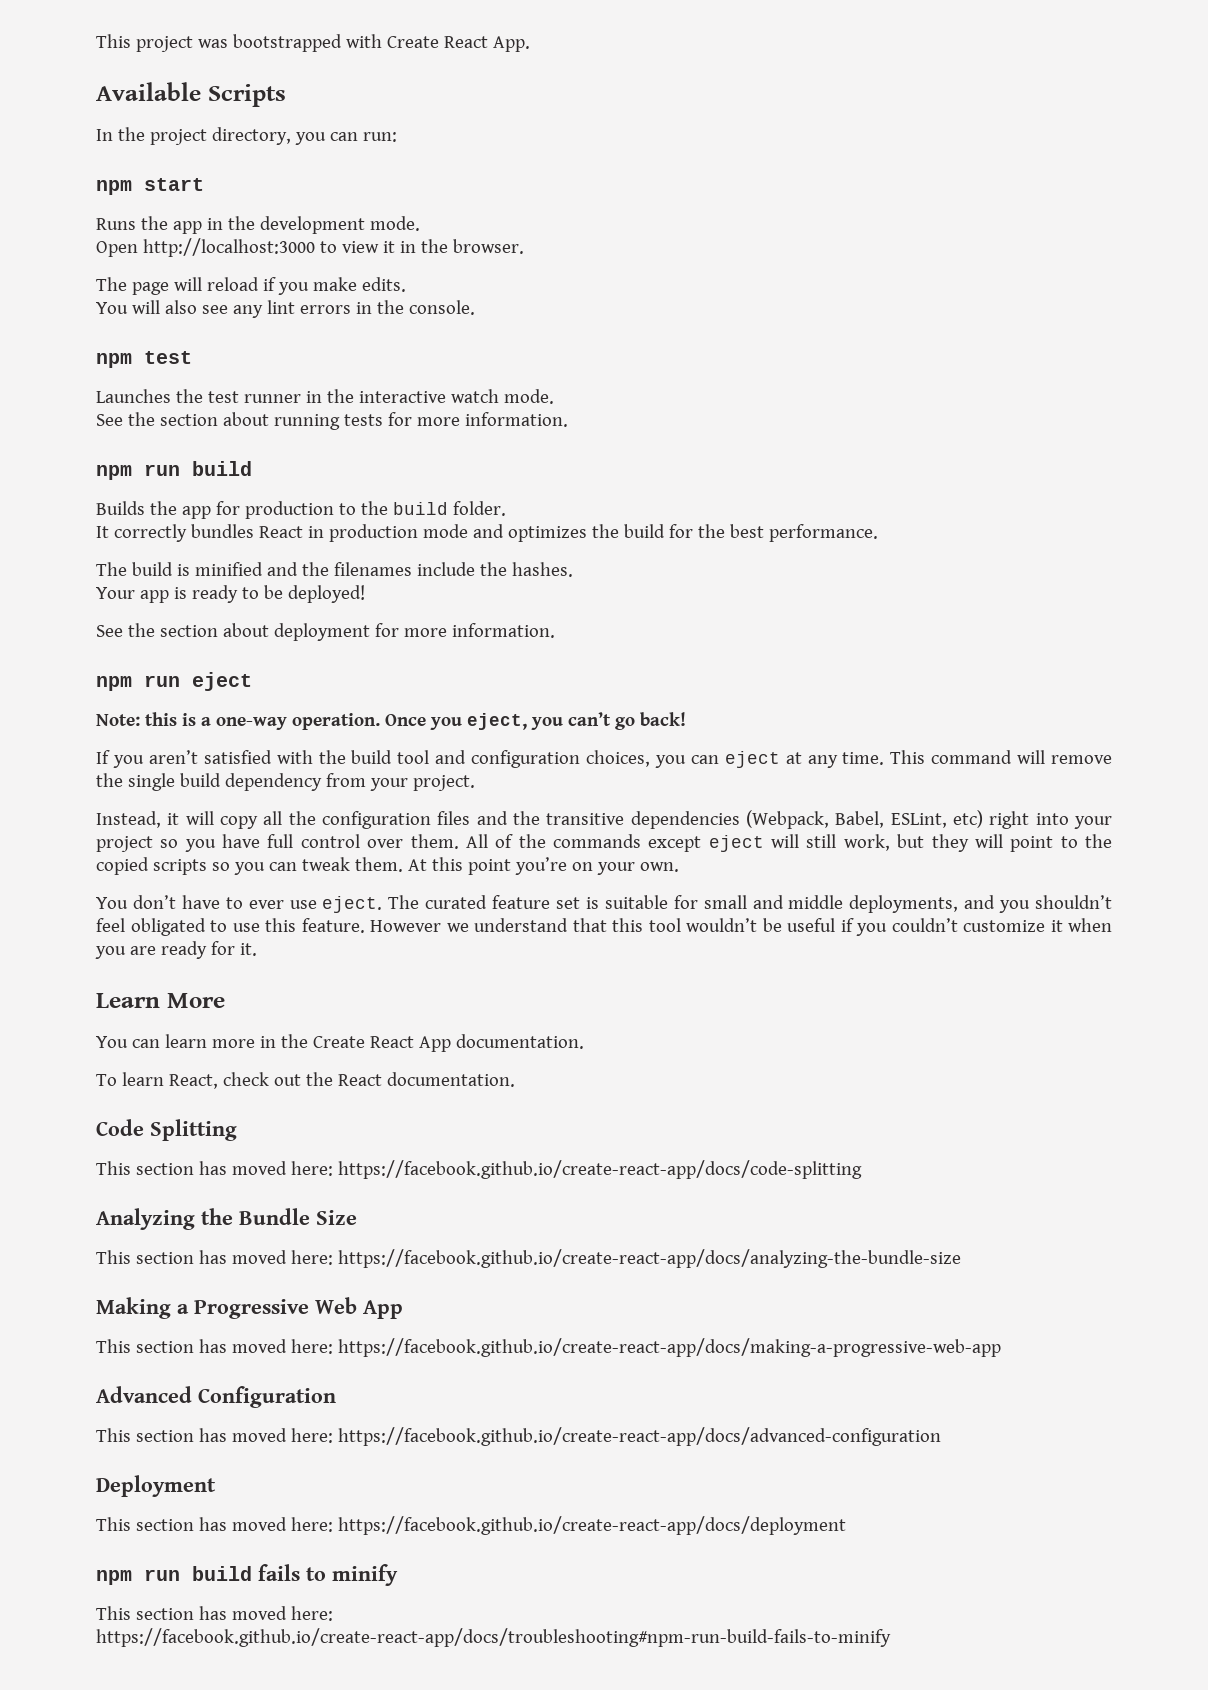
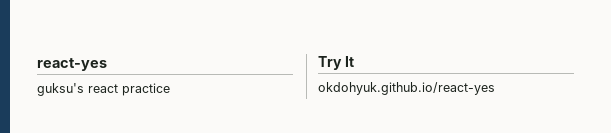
- This project was bootstrapped with Create React App.
- Available Scripts
- In the project directory, you can run:
- npm start
- Runs the app in the development mode.
- Open http://localhost:3000 to view it in the browser.
- The page will reload if you make edits.
- You will also see any lint errors in the console.
- npm test
- Launches the test runner in the interactive watch mode.
- See the section about running tests for more information.
- npm run build
- Builds the app for production to the build folder.
- It correctly bundles React in production mode and optimizes the build for the best performance.
- The build is minified and the filenames include the hashes.
- Your app is ready to be deployed!
- See the section about deployment for more information.
- npm run eject
- Note: this is a one-way operation. Once you eject, you can’t go back!
- If you aren’t satisfied with the build tool and configuration choices, you can eject at any time. This command will remove the single build dependency from your project.
- Instead, it will copy all the configuration files and the transitive dependencies (Webpack, Babel, ESLint, etc) right into your project so you have full control over them. All of the commands except eject will still work, but they will point to the copied scripts so you can tweak them. At this point you’re on your own.
- You don’t have to ever use eject. The curated feature set is suitable for small and middle deployments, and you shouldn’t feel obligated to use this feature. However we understand that this tool wouldn’t be useful if you couldn’t customize it when you are ready for it.
- Learn More
- You can learn more in the Create React App documentation.
- To learn React, check out the React documentation.
- Code Splitting
- This section has moved here: https://facebook.github.io/create-react-app/docs/code-splitting
- Analyzing the Bundle Size
- This section has moved here: https://facebook.github.io/create-react-app/docs/analyzing-the-bundle-size
- Making a Progressive Web App
- This section has moved here: https://facebook.github.io/create-react-app/docs/making-a-progressive-web-app
- Advanced Configuration
- This section has moved here: https://facebook.github.io/create-react-app/docs/advanced-configuration
- Deployment
- This section has moved here: https://facebook.github.io/create-react-app/docs/deployment
- npm run build fails to minify
- This section has moved here: https://facebook.github.io/create-react-app/docs/troubleshooting#npm-run-build-fails-to-minify
+ react-yes
+ guksu's react practice
+ Try It
+ okdohyuk.github.io/react-yes

